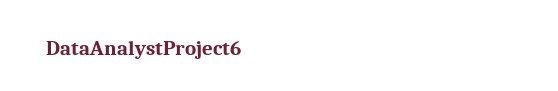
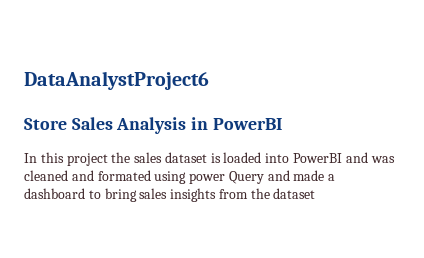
+ Store Sales Analysis in PowerBI
+ In this project the sales dataset is loaded into PowerBI and was cleaned and formated using power Query and made a dashboard to bring sales insights from the dataset

